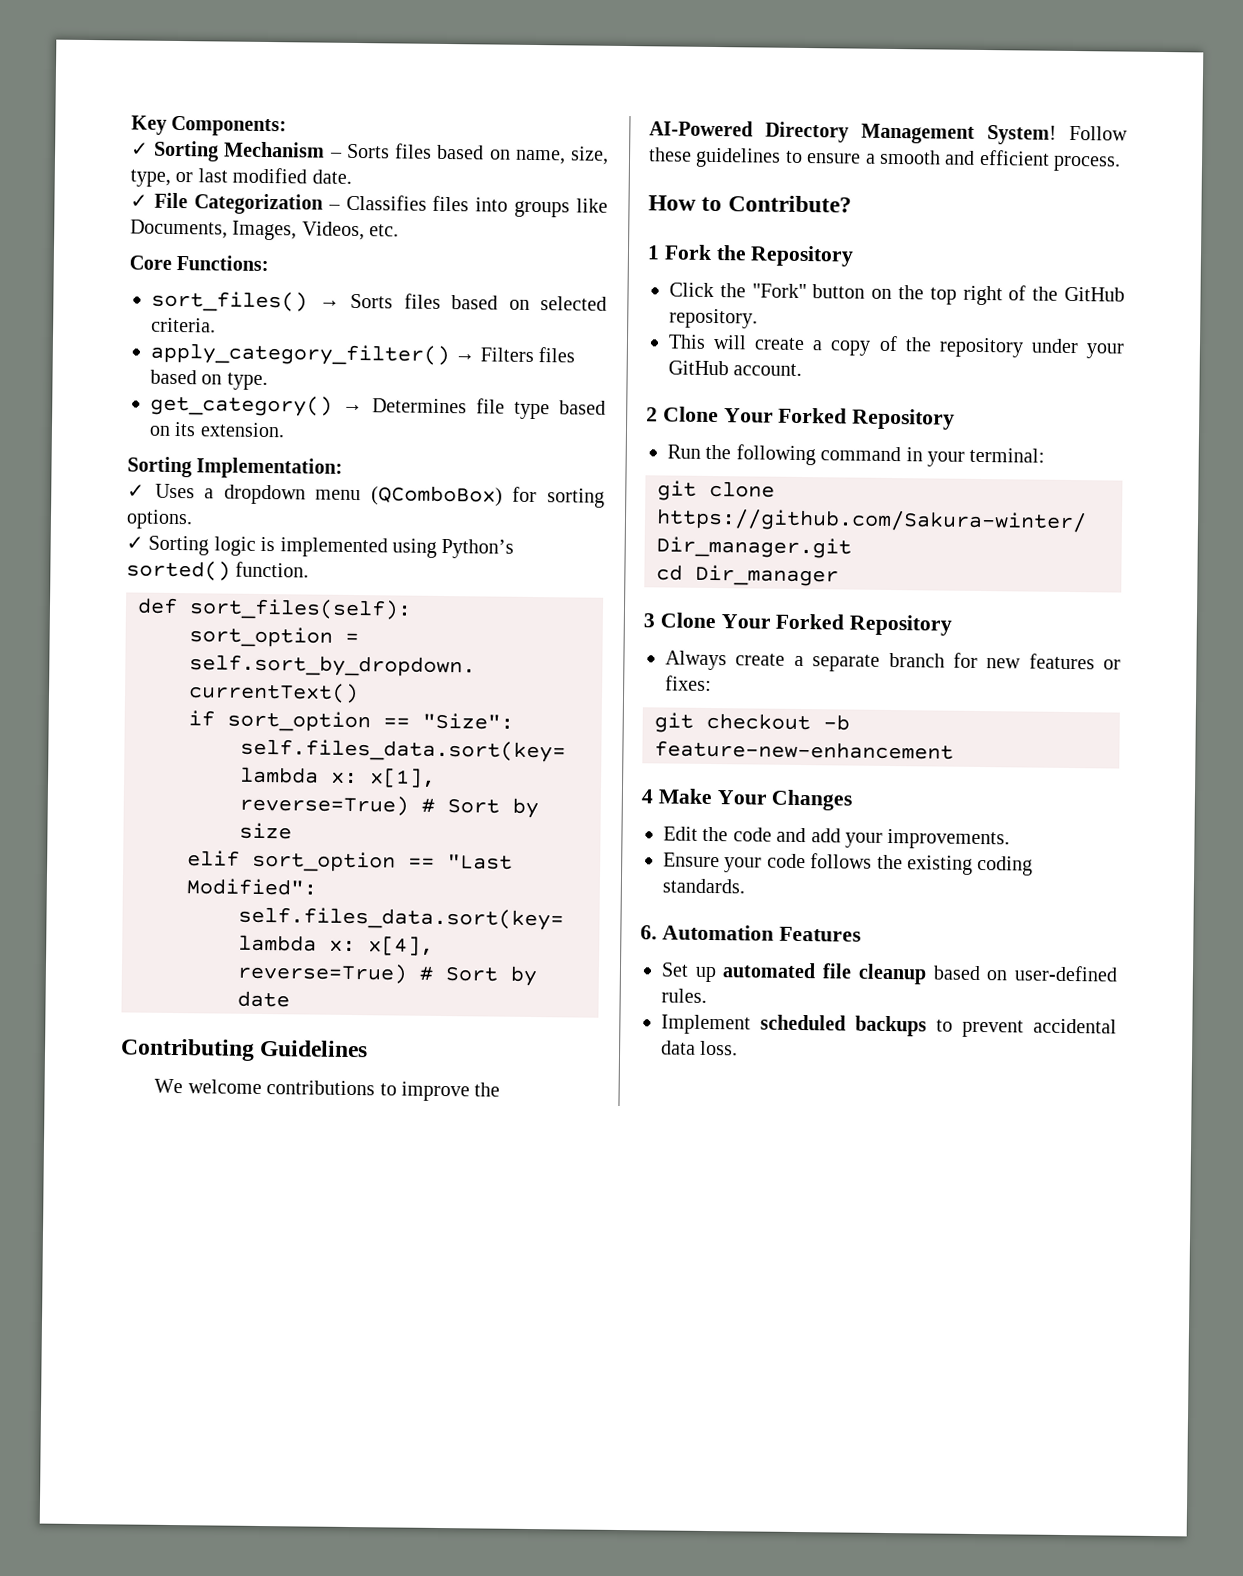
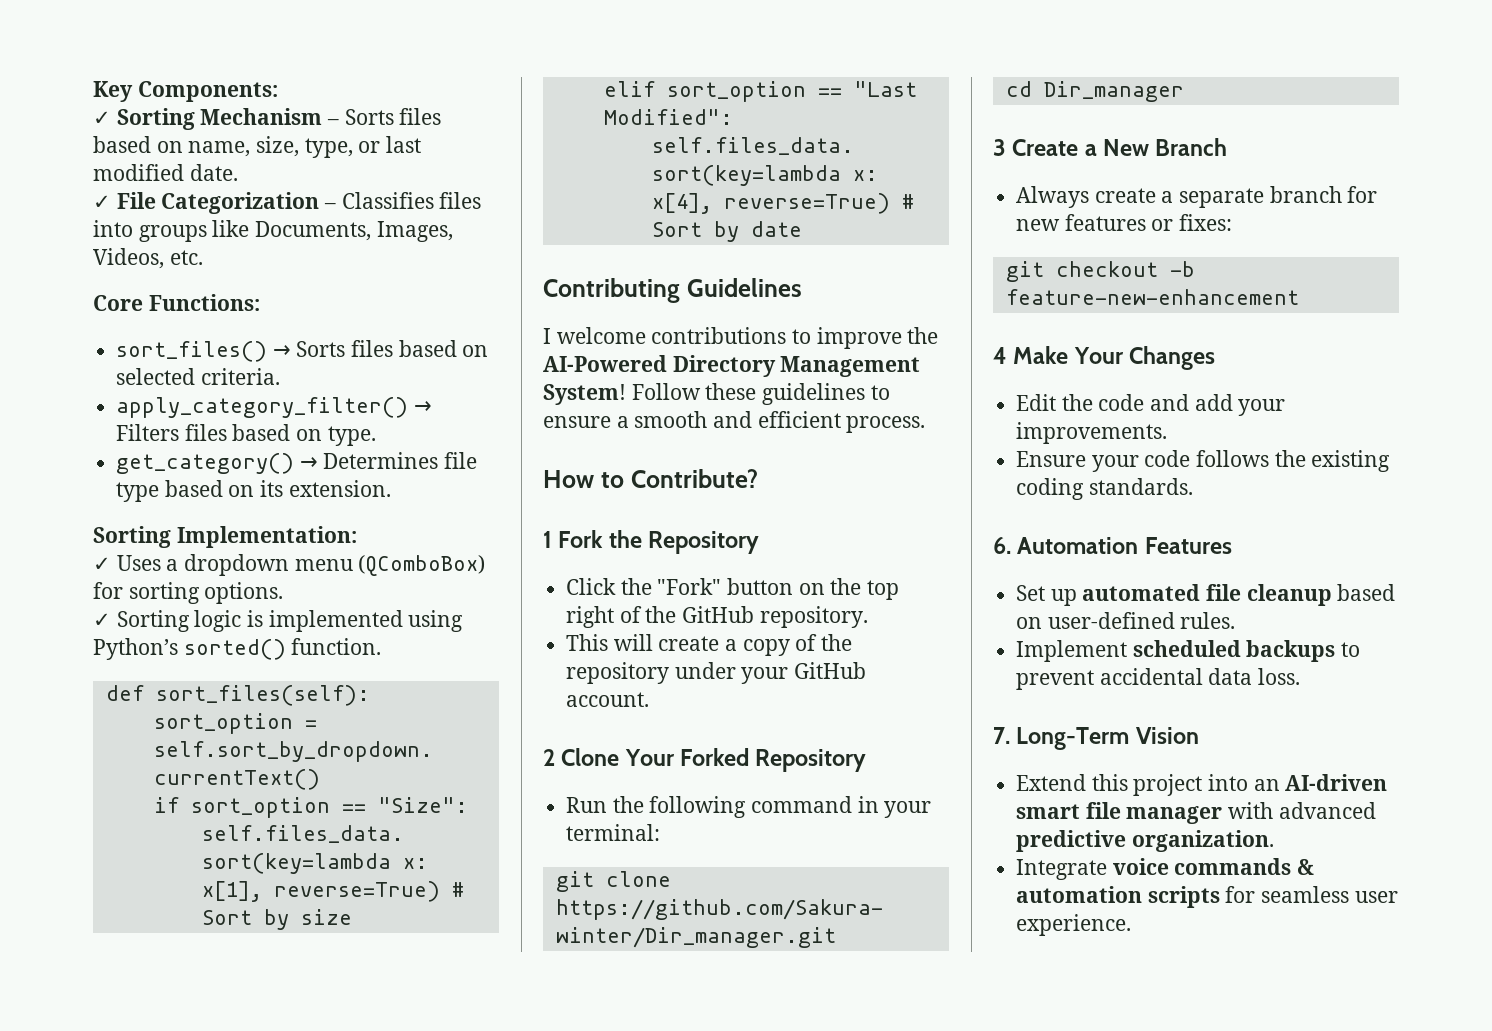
- We welcome contributions to improve the AI-Powered Directory Management System!
+ I welcome contributions to improve the AI-Powered Directory Management System!
- 3 Clone Your Forked Repository
+ 3 Create a New Branch
+ 7. Long-Term Vision
+ Extend this project into an AI-driven smart file manager with advanced predictive organization.
+ Integrate voice commands & automation scripts for seamless user experience.

